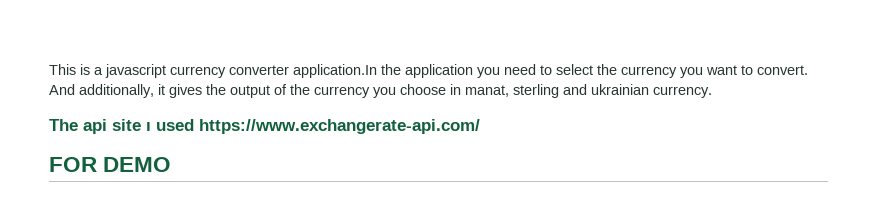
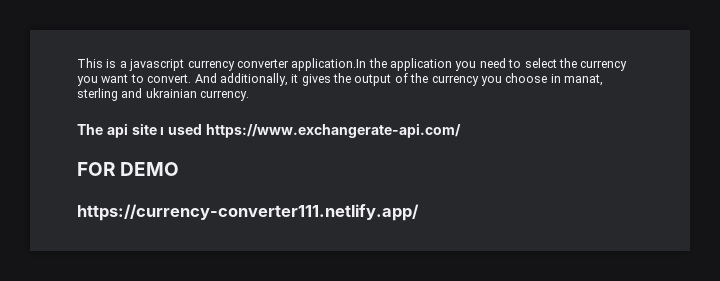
+ https://currency-converter111.netlify.app/

